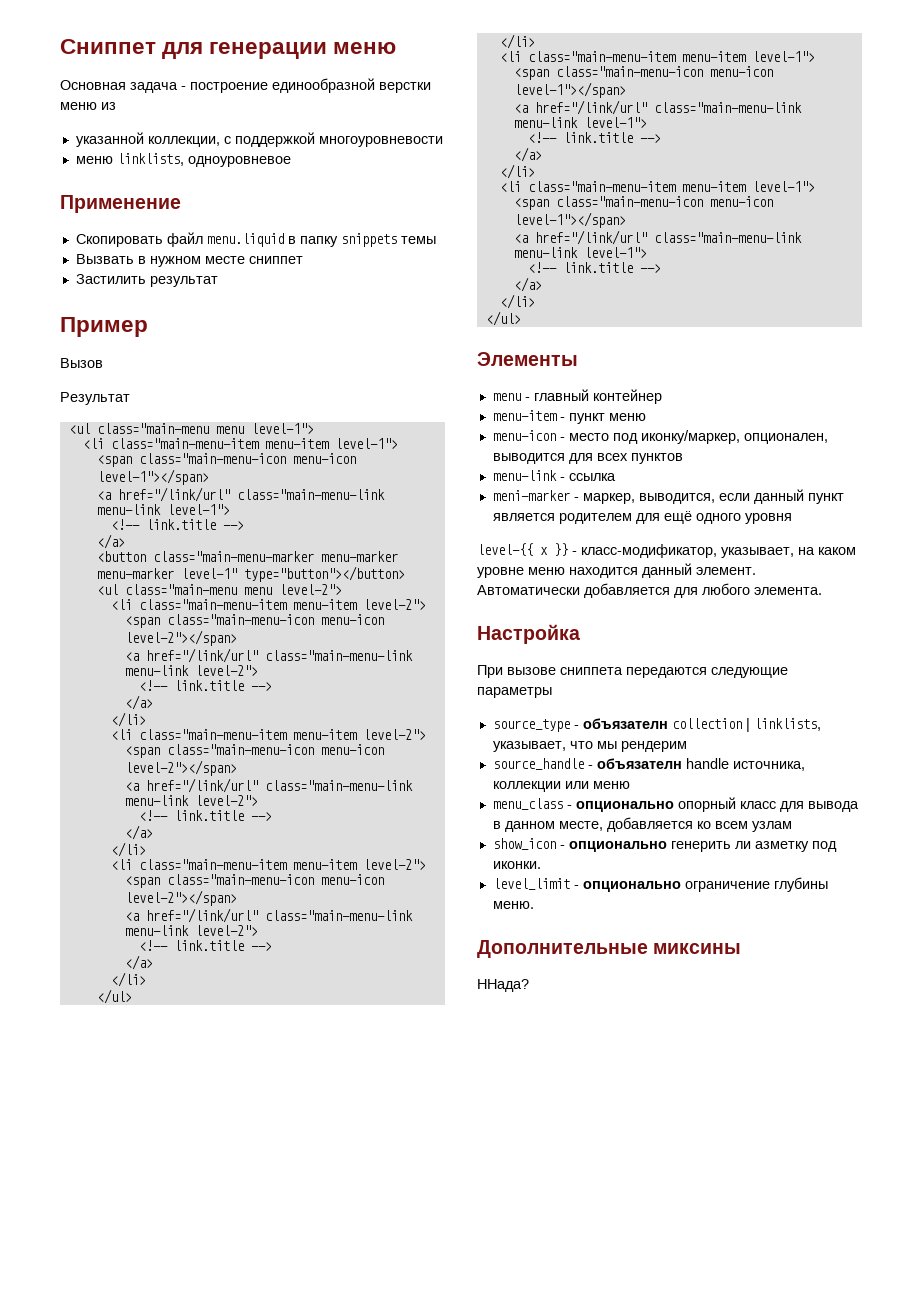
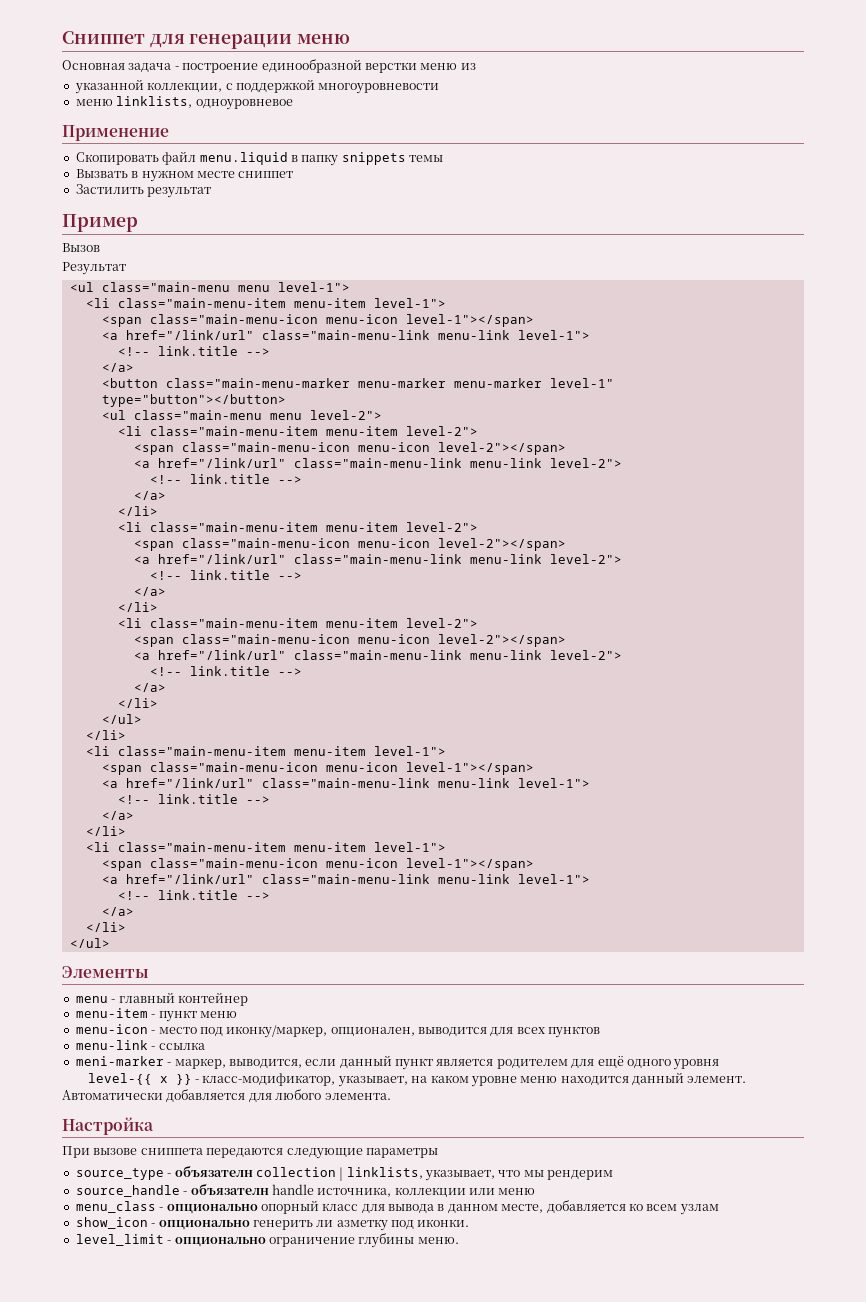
- Дополнительные миксины
- ННада?

